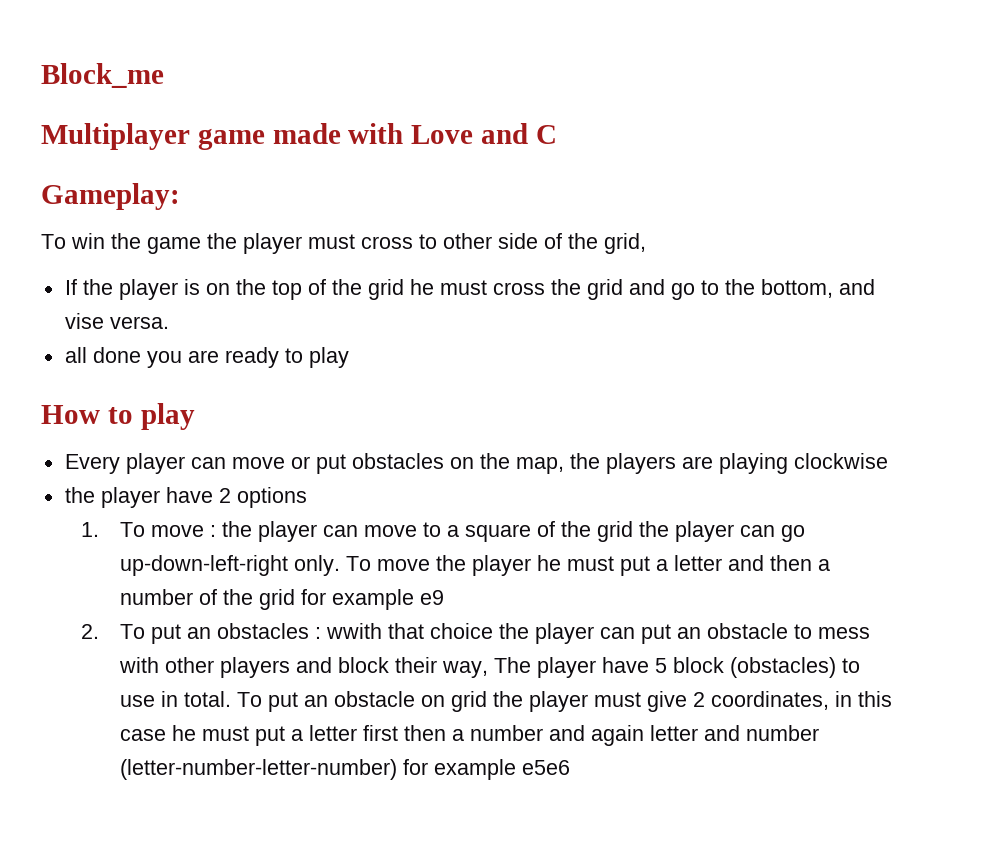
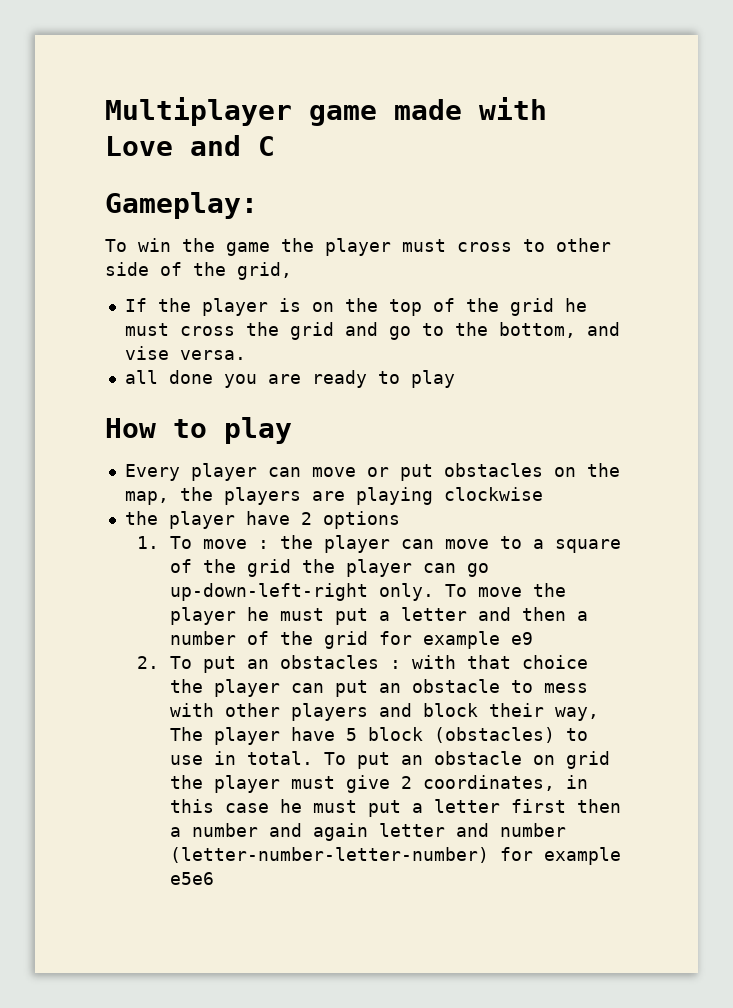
- Block_me
- 2. To put an obstacles : wwith that choice the player can put an obstacle to mess with other players and block their way, The player have 5 block (obstacles) to use in total.
+ 2. To put an obstacles : with that choice the player can put an obstacle to mess with other players and block their way, The player have 5 block (obstacles) to use in total.

